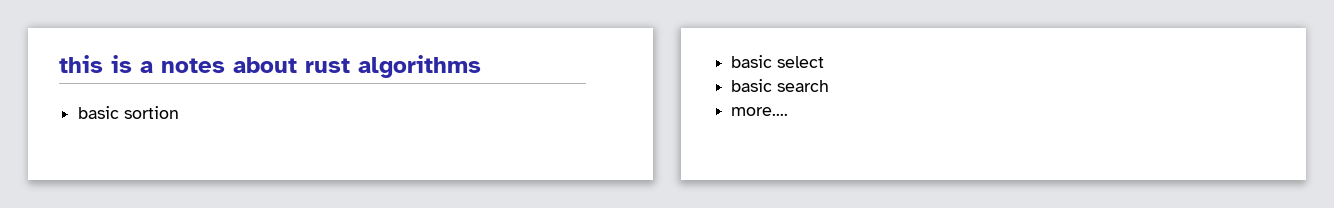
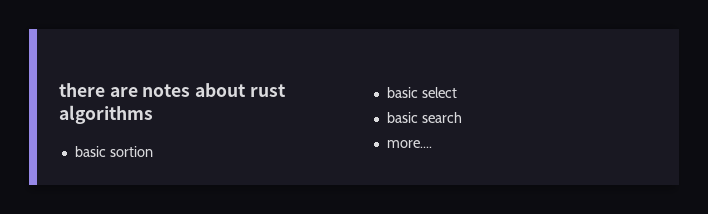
- this is a notes about rust algorithms
+ there are notes about rust algorithms

